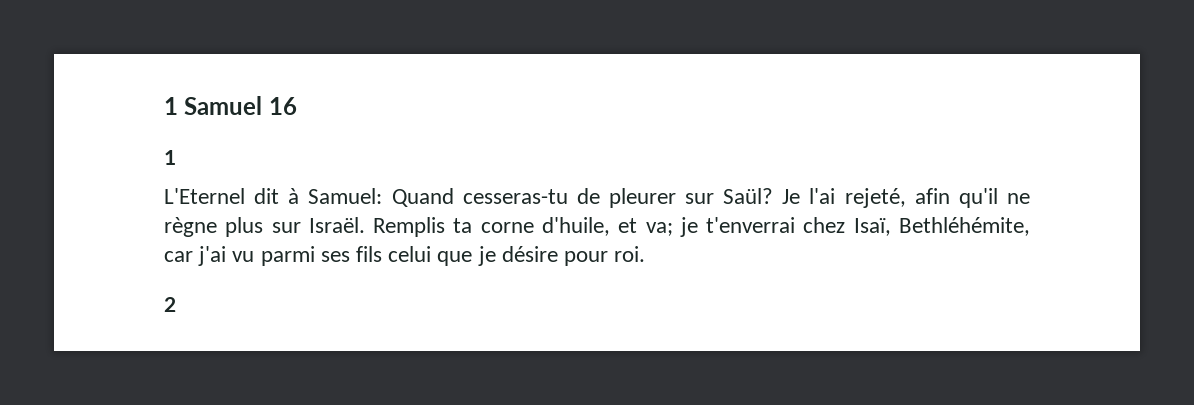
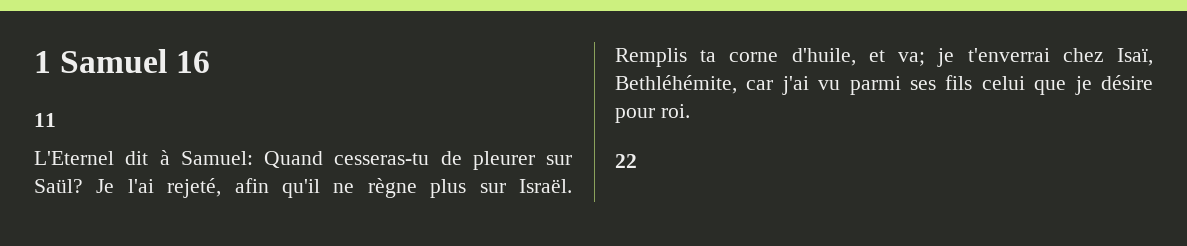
  1 Samuel 16
- 1
+ 11
- 2
+ 22

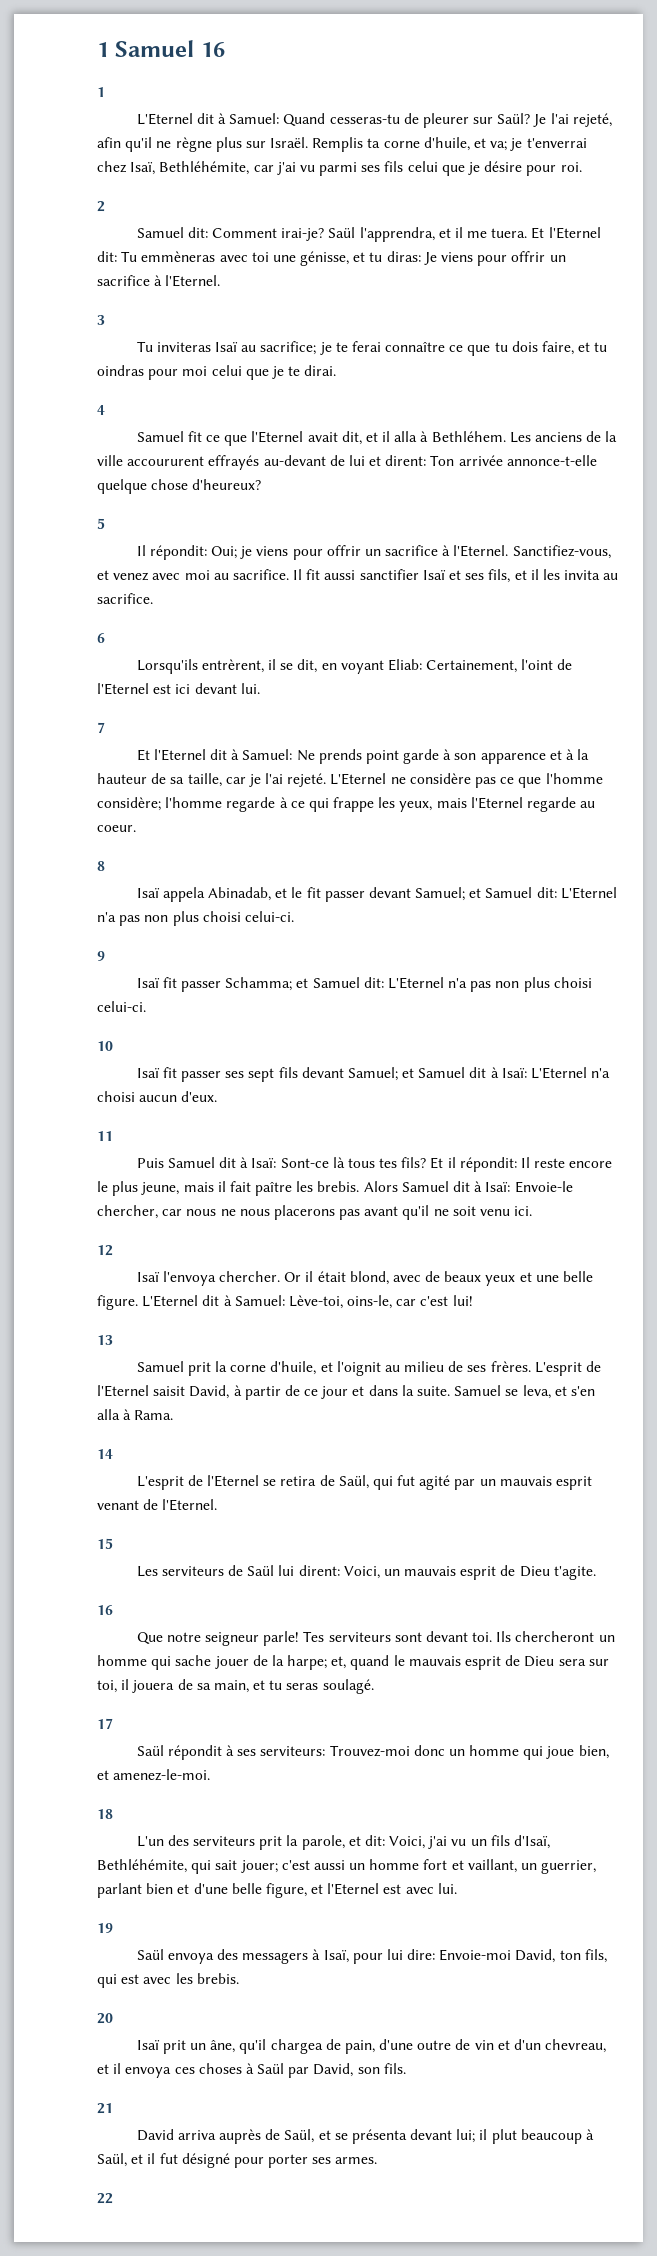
  1 Samuel 16
- 11
+ 1
+ 2
+ Samuel dit: Comment irai-je? Saül l'apprendra, et il me tuera. Et l'Eternel dit: Tu emmèneras avec toi une génisse, et tu diras: Je viens pour offrir un sacrifice à l'Eternel.
+ 3
+ Tu inviteras Isaï au sacrifice; je te ferai connaître ce que tu dois faire, et tu oindras pour moi celui que je te dirai.
+ 4
+ Samuel fit ce que l'Eternel avait dit, et il alla à Bethléhem. Les anciens de la ville accoururent effrayés au-devant de lui et dirent: Ton arrivée annonce-t-elle quelque chose d'heureux?
+ 5
+ Il répondit: Oui; je viens pour offrir un sacrifice à l'Eternel. Sanctifiez-vous, et venez avec moi au sacrifice. Il fit aussi sanctifier Isaï et ses fils, et il les invita au sacrifice.
+ 6
+ Lorsqu'ils entrèrent, il se dit, en voyant Eliab: Certainement, l'oint de l'Eternel est ici devant lui.
+ 7
+ Et l'Eternel dit à Samuel: Ne prends point garde à son apparence et à la hauteur de sa taille, car je l'ai rejeté. L'Eternel ne considère pas ce que l'homme considère; l'homme regarde à ce qui frappe les yeux, mais l'Eternel regarde au coeur.
+ 8
+ Isaï appela Abinadab, et le fit passer devant Samuel; et Samuel dit: L'Eternel n'a pas non plus choisi celui-ci.
+ 9
+ Isaï fit passer Schamma; et Samuel dit: L'Eternel n'a pas non plus choisi celui-ci.
+ 10
+ Isaï fit passer ses sept fils devant Samuel; et Samuel dit à Isaï: L'Eternel n'a choisi aucun d'eux.
+ 11
+ Puis Samuel dit à Isaï: Sont-ce là tous tes fils? Et il répondit: Il reste encore le plus jeune, mais il fait paître les brebis. Alors Samuel dit à Isaï: Envoie-le chercher, car nous ne nous placerons pas avant qu'il ne soit venu ici.
+ 12
+ Isaï l'envoya chercher. Or il était blond, avec de beaux yeux et une belle figure. L'Eternel dit à Samuel: Lève-toi, oins-le, car c'est lui!
+ 13
+ Samuel prit la corne d'huile, et l'oignit au milieu de ses frères. L'esprit de l'Eternel saisit David, à partir de ce jour et dans la suite. Samuel se leva, et s'en alla à Rama.
+ 14
+ L'esprit de l'Eternel se retira de Saül, qui fut agité par un mauvais esprit venant de l'Eternel.
+ 15
+ Les serviteurs de Saül lui dirent: Voici, un mauvais esprit de Dieu t'agite.
+ 16
+ Que notre seigneur parle! Tes serviteurs sont devant toi. Ils chercheront un homme qui sache jouer de la harpe; et, quand le mauvais esprit de Dieu sera sur toi, il jouera de sa main, et tu seras soulagé.
+ 17
+ Saül répondit à ses serviteurs: Trouvez-moi donc un homme qui joue bien, et amenez-le-moi.
+ 18
+ L'un des serviteurs prit la parole, et dit: Voici, j'ai vu un fils d'Isaï, Bethléhémite, qui sait jouer; c'est aussi un homme fort et vaillant, un guerrier, parlant bien et d'une belle figure, et l'Eternel est avec lui.
+ 19
+ Saül envoya des messagers à Isaï, pour lui dire: Envoie-moi David, ton fils, qui est avec les brebis.
+ 20
+ Isaï prit un âne, qu'il chargea de pain, d'une outre de vin et d'un chevreau, et il envoya ces choses à Saül par David, son fils.
+ 21
+ David arriva auprès de Saül, et se présenta devant lui; il plut beaucoup à Saül, et il fut désigné pour porter ses armes.

